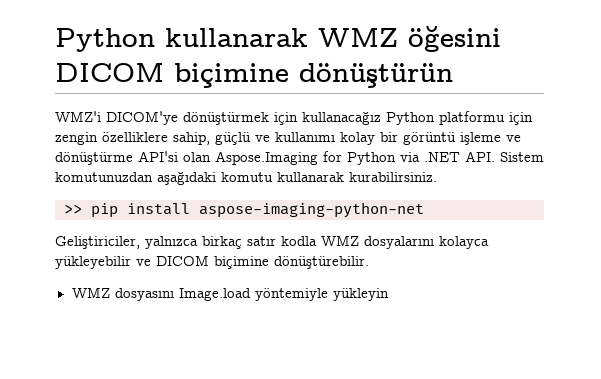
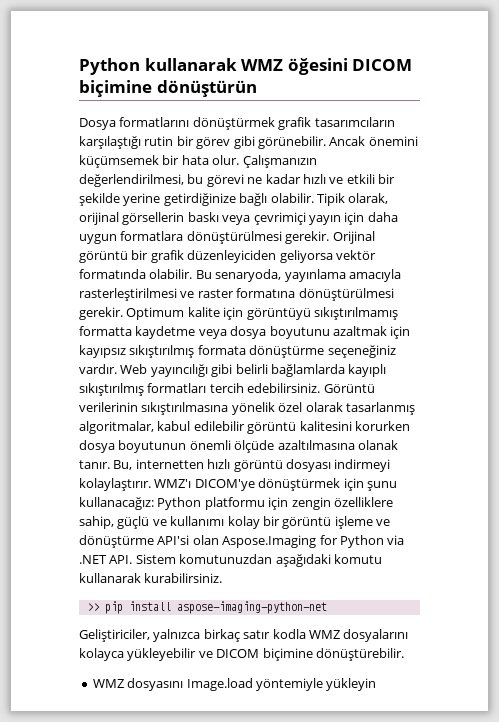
- WMZ'i DICOM'ye dönüştürmek için kullanacağız Python platformu için zengin özelliklere sahip, güçlü ve kullanımı kolay bir görüntü işleme ve dönüştürme API'si olan Aspose.Imaging for Python via .NET API. Sistem komutunuzdan aşağıdaki komutu kullanarak kurabilirsiniz.
+ Dosya formatlarını dönüştürmek grafik tasarımcıların karşılaştığı rutin bir görev gibi görünebilir. Ancak önemini küçümsemek bir hata olur. Çalışmanızın değerlendirilmesi, bu görevi ne kadar hızlı ve etkili bir şekilde yerine getirdiğinize bağlı olabilir. Tipik olarak, orijinal görsellerin baskı veya çevrimiçi yayın için daha uygun formatlara dönüştürülmesi gerekir. Orijinal görüntü bir grafik düzenleyiciden geliyorsa vektör formatında olabilir. Bu senaryoda, yayınlama amacıyla rasterleştirilmesi ve raster formatına dönüştürülmesi gerekir. Optimum kalite için görüntüyü sıkıştırılmamış formatta kaydetme veya dosya boyutunu azaltmak için kayıpsız sıkıştırılmış formata dönüştürme seçeneğiniz vardır. Web yayıncılığı gibi belirli bağlamlarda kayıplı sıkıştırılmış formatları tercih edebilirsiniz. Görüntü verilerinin sıkıştırılmasına yönelik özel olarak tasarlanmış algoritmalar, kabul edilebilir görüntü kalitesini korurken dosya boyutunun önemli ölçüde azaltılmasına olanak tanır. Bu, internetten hızlı görüntü dosyası indirmeyi kolaylaştırır. WMZ'ı DICOM'ye dönüştürmek için şunu kullanacağız: Python platformu için zengin özelliklere sahip, güçlü ve kullanımı kolay bir görüntü işleme ve dönüştürme API'si olan Aspose.Imaging for Python via .NET API. Sistem komutunuzdan aşağıdaki komutu kullanarak kurabilirsiniz.

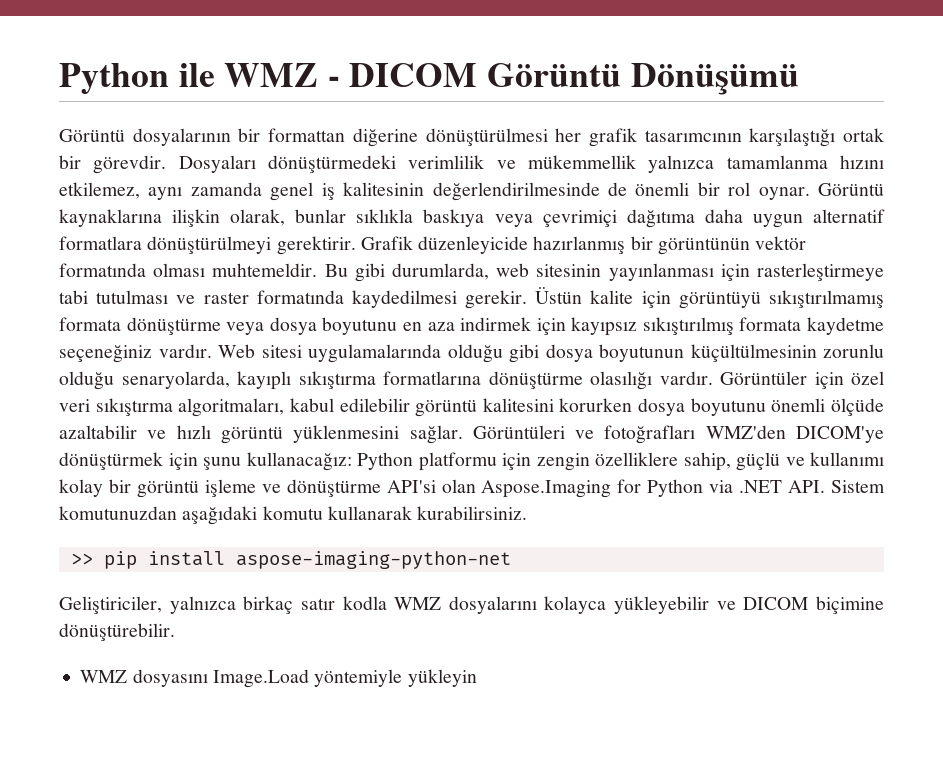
- Python kullanarak WMZ öğesini DICOM biçimine dönüştürün
- Dosya formatlarını dönüştürmek grafik tasarımcıların karşılaştığı rutin bir görev gibi görünebilir. Ancak önemini küçümsemek bir hata olur. Çalışmanızın değerlendirilmesi, bu görevi ne kadar hızlı ve etkili bir şekilde yerine getirdiğinize bağlı olabilir. Tipik olarak, orijinal görsellerin baskı veya çevrimiçi yayın için daha uygun formatlara dönüştürülmesi gerekir. Orijinal görüntü bir grafik düzenleyiciden geliyorsa vektör formatında olabilir. Bu senaryoda, yayınlama amacıyla rasterleştirilmesi ve raster formatına dönüştürülmesi gerekir. Optimum kalite için görüntüyü sıkıştırılmamış formatta kaydetme veya dosya boyutunu azaltmak için kayıpsız sıkıştırılmış formata dönüştürme seçeneğiniz vardır.
+ Python ile WMZ - DICOM Görüntü Dönüşümü
+ Görüntü dosyalarının bir formattan diğerine dönüştürülmesi her grafik tasarımcının karşılaştığı ortak bir görevdir. Dosyaları dönüştürmedeki verimlilik ve mükemmellik yalnızca tamamlanma hızını etkilemez, aynı zamanda genel iş kalitesinin değerlendirilmesinde de önemli bir rol oynar. Görüntü kaynaklarına ilişkin olarak, bunlar sıklıkla baskıya veya çevrimiçi dağıtıma daha uygun alternatif formatlara dönüştürülmeyi gerektirir. Grafik düzenleyicide hazırlanmış bir görüntünün vektör formatında olması muhtemeldir. Bu gibi durumlarda, web sitesinin yayınlanması için rasterleştirmeye tabi tutulması ve raster formatında kaydedilmesi gerekir. Üstün kalite için görüntüyü sıkıştırılmamış formata dönüştürme veya dosya boyutunu en aza indirmek için kayıpsız sıkıştırılmış formata kaydetme seçeneğiniz vardır.
- Web yayıncılığı gibi belirli bağlamlarda kayıplı sıkıştırılmış formatları tercih edebilirsiniz. Görüntü verilerinin sıkıştırılmasına yönelik özel olarak tasarlanmış algoritmalar, kabul edilebilir görüntü kalitesini korurken dosya boyutunun önemli ölçüde azaltılmasına olanak tanır. Bu, internetten hızlı görüntü dosyası indirmeyi kolaylaştırır. WMZ'ı DICOM'ye dönüştürmek için şunu kullanacağız: Python platformu için zengin özelliklere sahip, güçlü ve kullanımı kolay bir görüntü işleme ve dönüştürme API'si olan Aspose.Imaging for Python via .NET API. Sistem komutunuzdan aşağıdaki komutu kullanarak kurabilirsiniz.
+ Web sitesi uygulamalarında olduğu gibi dosya boyutunun küçültülmesinin zorunlu olduğu senaryolarda, kayıplı sıkıştırma formatlarına dönüştürme olasılığı vardır. Görüntüler için özel veri sıkıştırma algoritmaları, kabul edilebilir görüntü kalitesini korurken dosya boyutunu önemli ölçüde azaltabilir ve hızlı görüntü yüklenmesini sağlar. Görüntüleri ve fotoğrafları WMZ'den DICOM'ye dönüştürmek için şunu kullanacağız: Python platformu için zengin özelliklere sahip, güçlü ve kullanımı kolay bir görüntü işleme ve dönüştürme API'si olan Aspose.Imaging for Python via .NET API. Sistem komutunuzdan aşağıdaki komutu kullanarak kurabilirsiniz.
- WMZ dosyasını Image.load yöntemiyle yükleyin
+ WMZ dosyasını Image.Load yöntemiyle yükleyin

